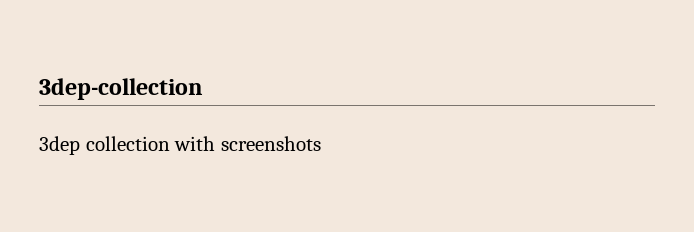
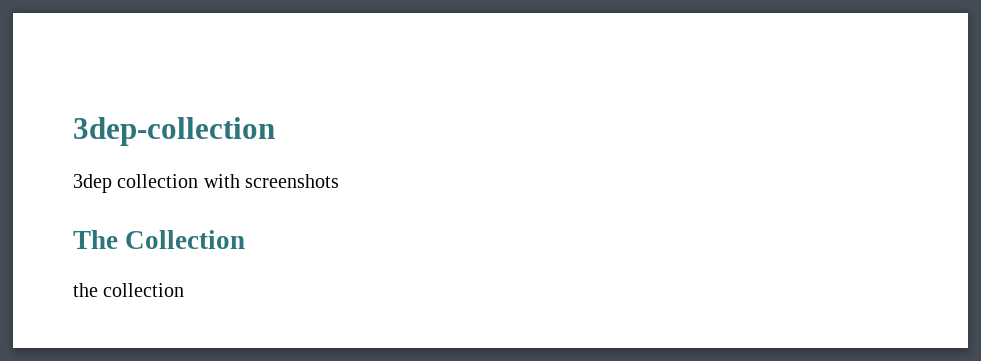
+ The Collection
+ the collection

